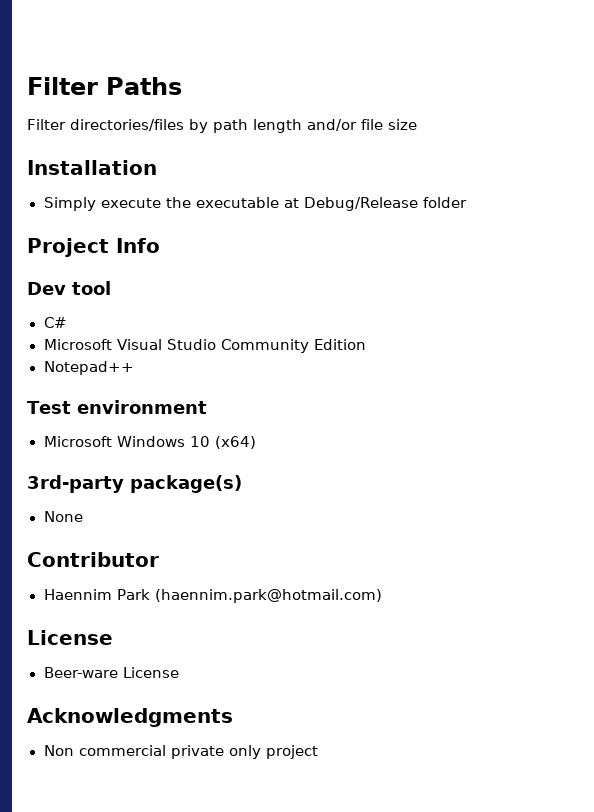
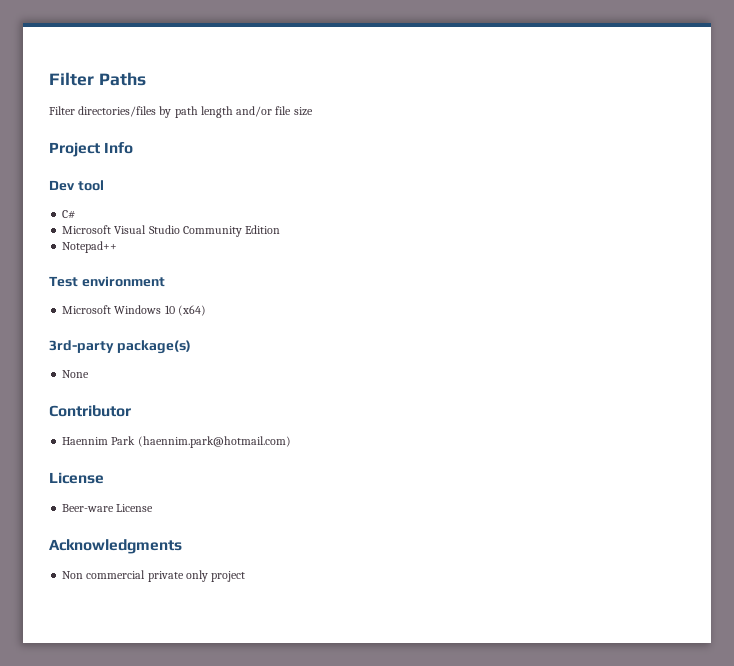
- Installation
- Simply execute the executable at Debug/Release folder

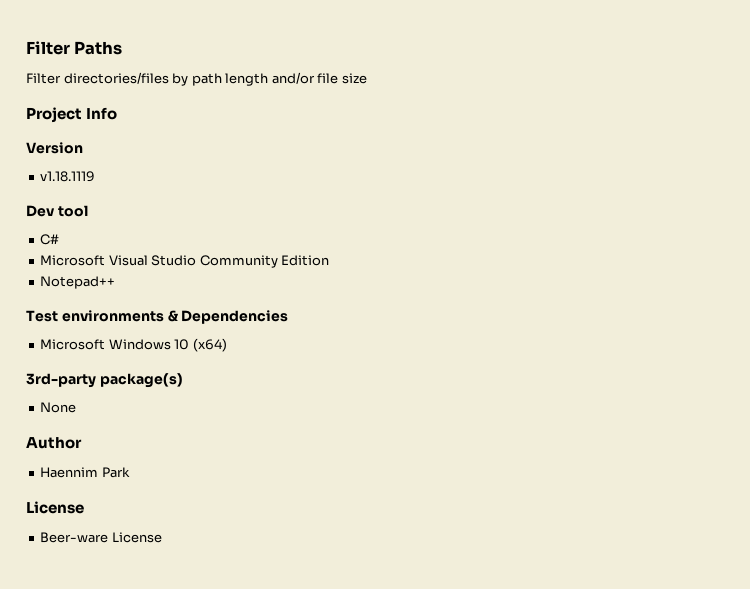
+ Version
+ v1.18.1119
- Test environment
+ Test environments & Dependencies
- Contributor
+ Author
- Haennim Park (haennim.park@hotmail.com)
+ Haennim Park
- Acknowledgments
- Non commercial private only project

